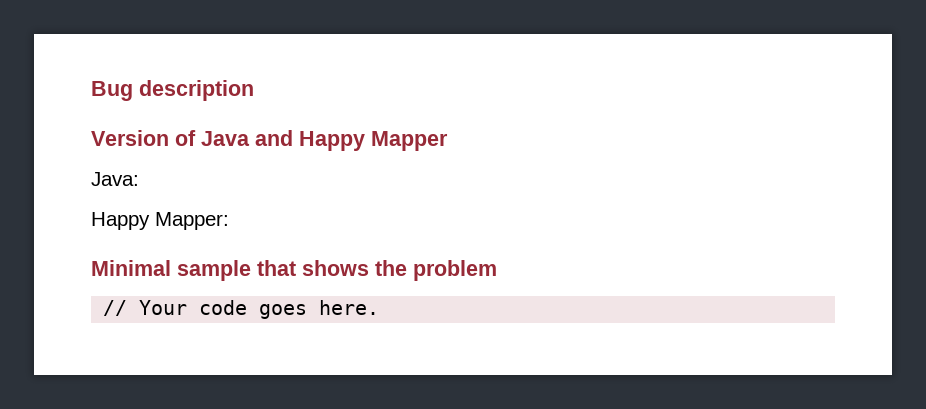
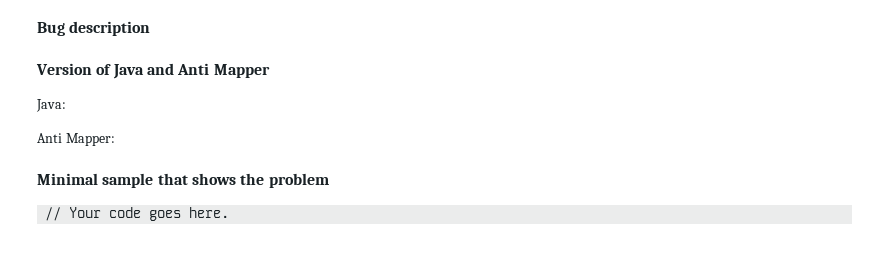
- Version of Java and Happy Mapper
+ Version of Java and Anti Mapper
- Happy Mapper:
+ Anti Mapper:

